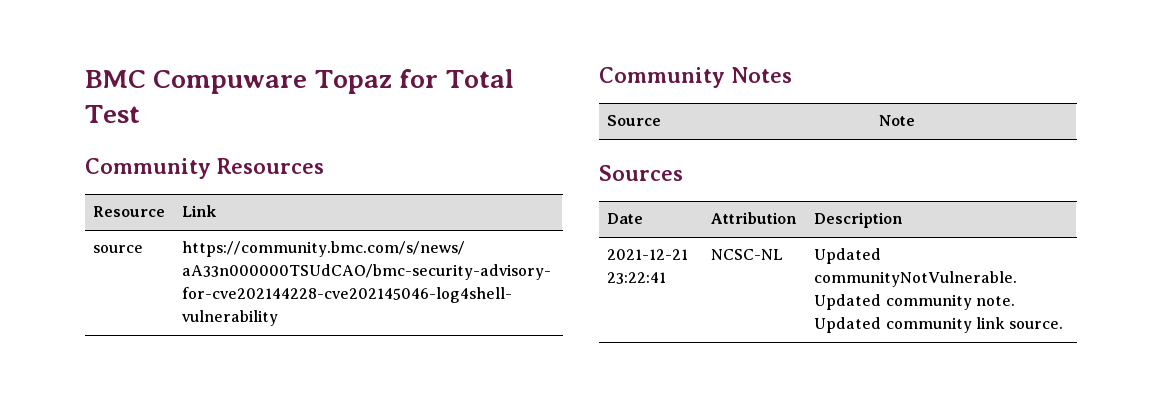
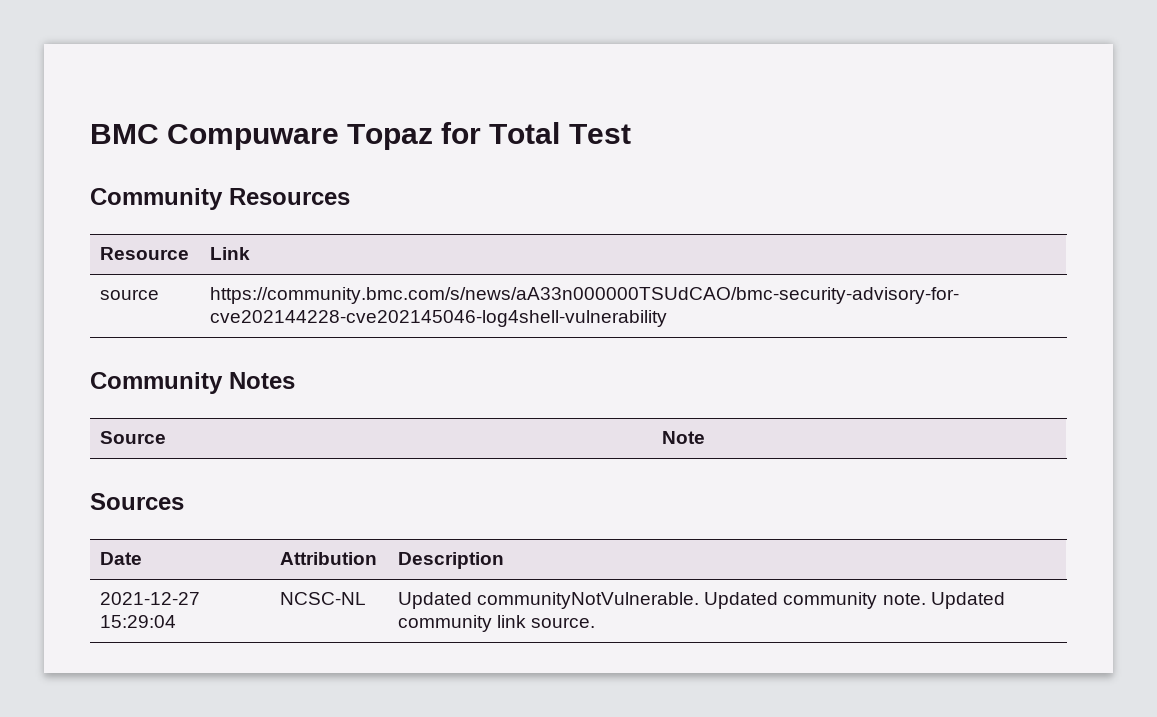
- 2021-12-21 23:22:41 | NCSC-NL | Updated communityNotVulnerable. Updated community note. Updated community link source.
+ 2021-12-27 15:29:04 | NCSC-NL | Updated communityNotVulnerable. Updated community note. Updated community link source.

